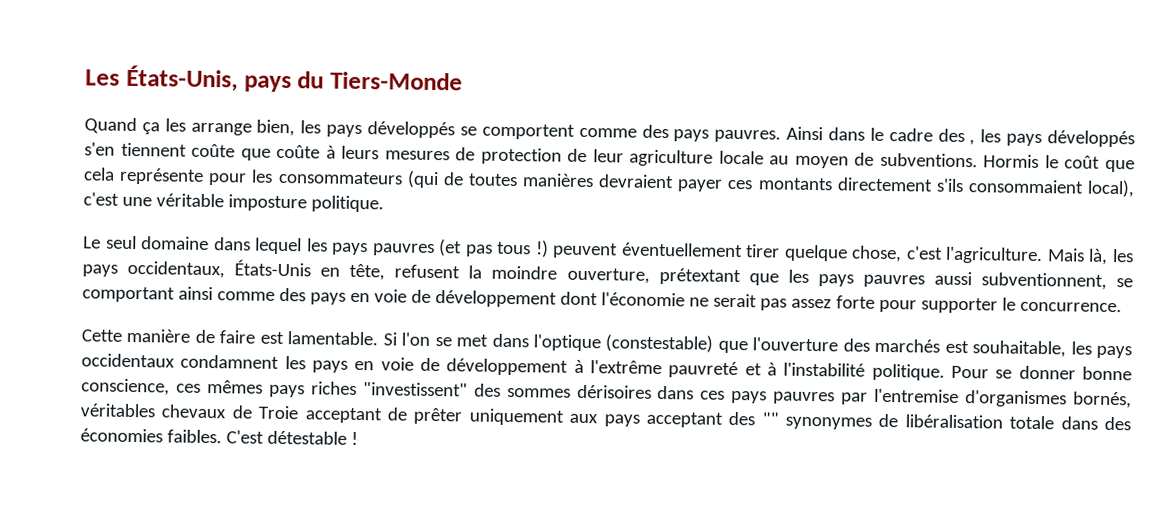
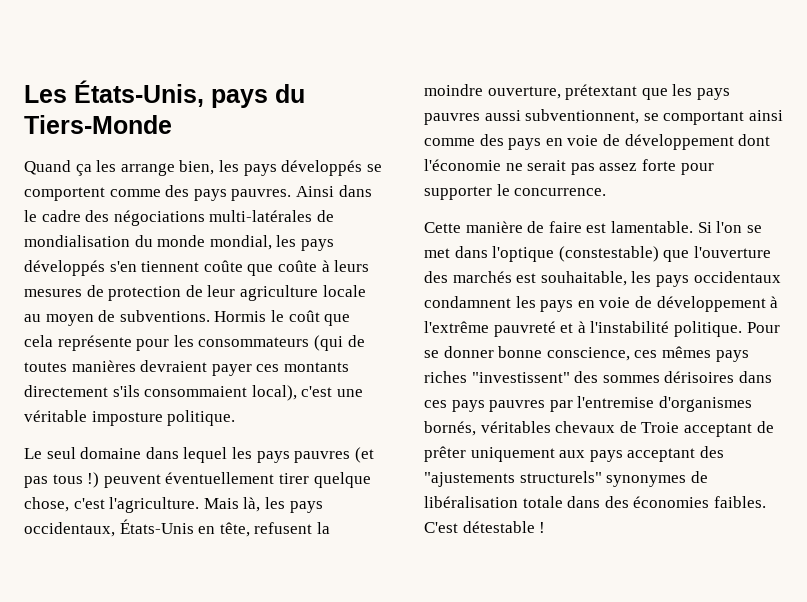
- Ainsi dans le cadre des , les pays développés s'en tiennent coûte que coûte à leurs mesures de protection de leur agriculture locale au moyen de subventions.
+ Ainsi dans le cadre des négociations multi-latérales de mondialisation du monde mondial, les pays développés s'en tiennent coûte que coûte à leurs mesures de protection de leur agriculture locale au moyen de subventions.
- Pour se donner bonne conscience, ces mêmes pays riches "investissent" des sommes dérisoires dans ces pays pauvres par l'entremise d'organismes bornés, véritables chevaux de Troie acceptant de prêter uniquement aux pays acceptant des "" synonymes de libéralisation totale dans des économies faibles.
+ Pour se donner bonne conscience, ces mêmes pays riches "investissent" des sommes dérisoires dans ces pays pauvres par l'entremise d'organismes bornés, véritables chevaux de Troie acceptant de prêter uniquement aux pays acceptant des "ajustements structurels" synonymes de libéralisation totale dans des économies faibles.

